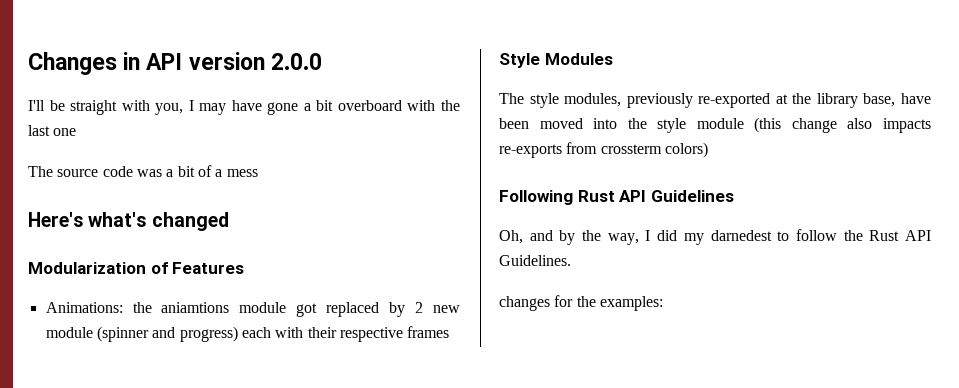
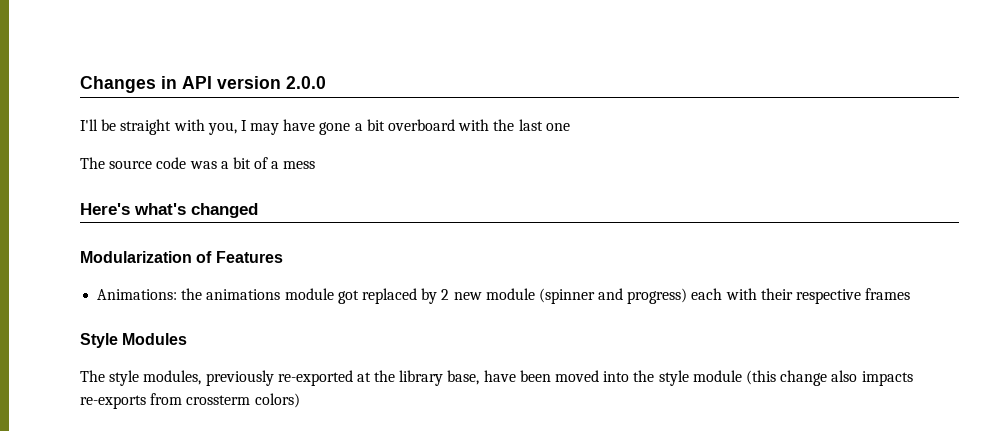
- Animations: the aniamtions module got replaced by 2 new module (spinner and progress) each with their respective frames
+ Animations: the animations module got replaced by 2 new module (spinner and progress) each with their respective frames
- Following Rust API Guidelines
- Oh, and by the way, I did my darnedest to follow the Rust API Guidelines.
- changes for the examples:

